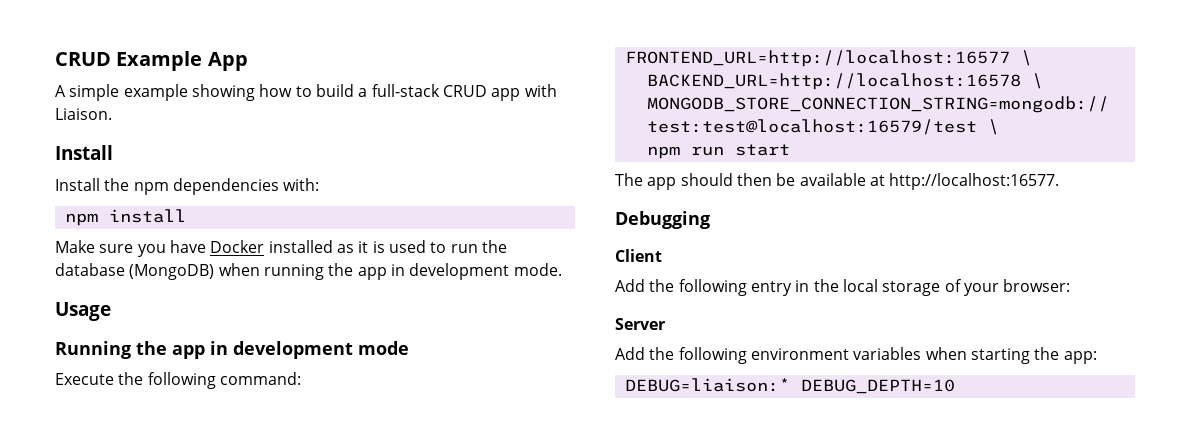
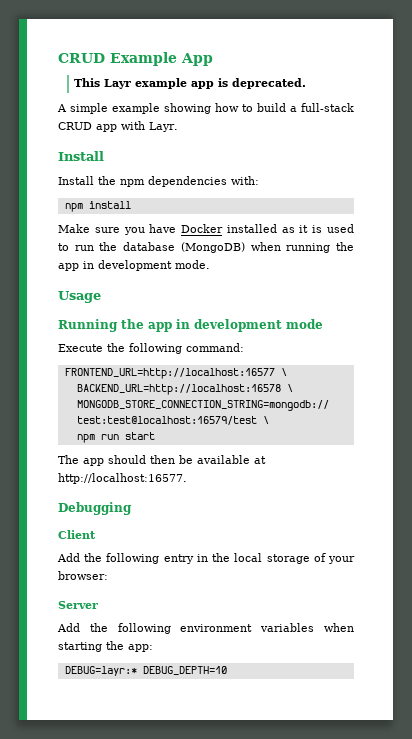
+ This Layr example app is deprecated.
- A simple example showing how to build a full-stack CRUD app with Liaison.
+ A simple example showing how to build a full-stack CRUD app with Layr.
- DEBUG=liaison:* DEBUG_DEPTH=10
+ DEBUG=layr:* DEBUG_DEPTH=10

